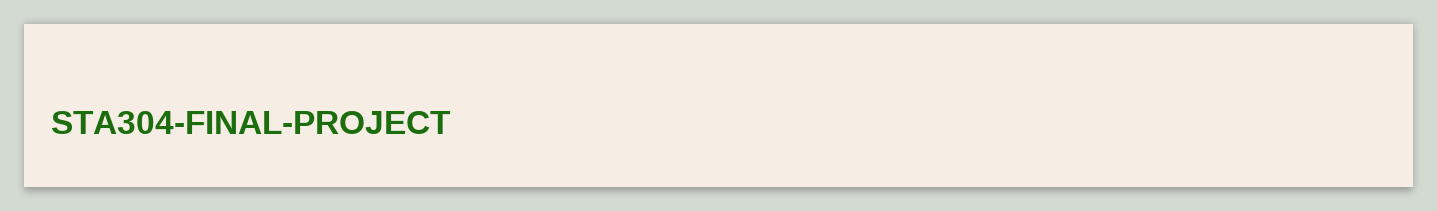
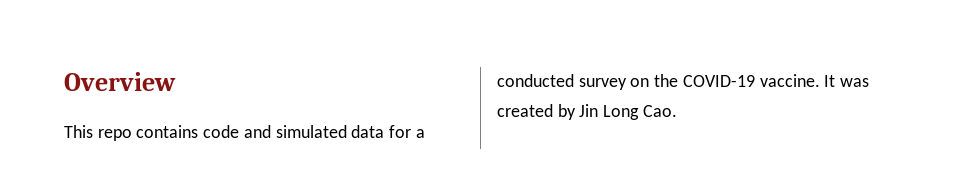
- STA304-FINAL-PROJECT
+ Overview
+ This repo contains code and simulated data for a conducted survey on the COVID-19 vaccine. It was created by Jin Long Cao.

